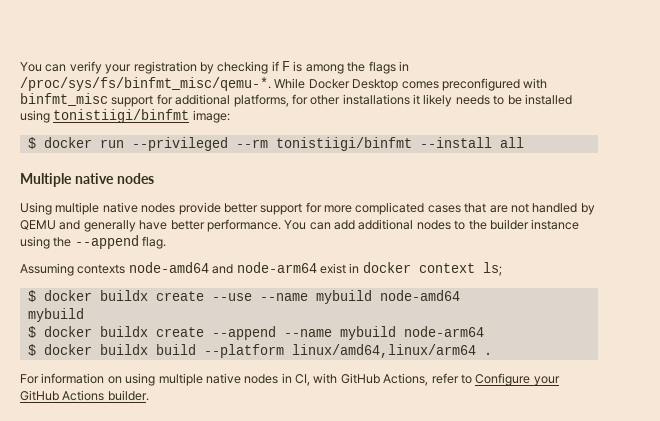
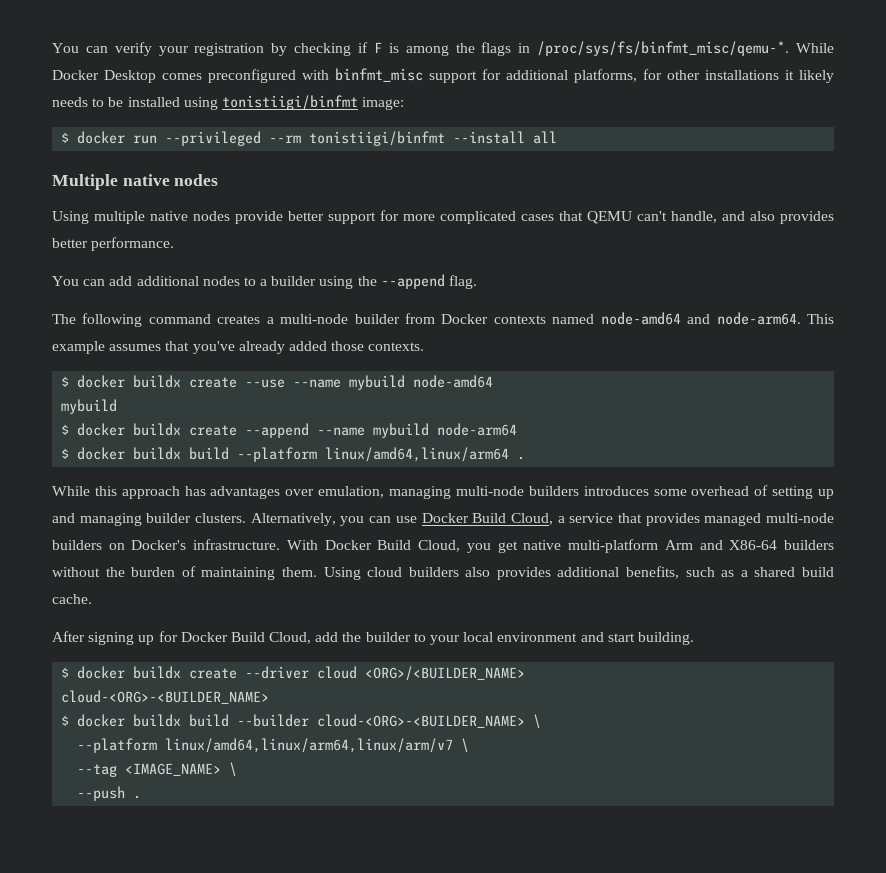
- Using multiple native nodes provide better support for more complicated cases that are not handled by QEMU and generally have better performance. You can add additional nodes to the builder instance using the --append flag.
+ Using multiple native nodes provide better support for more complicated cases that QEMU can't handle, and also provides better performance.
+ You can add additional nodes to a builder using the --append flag.
- Assuming contexts node-amd64 and node-arm64 exist in docker context ls;
+ The following command creates a multi-node builder from Docker contexts named node-amd64 and node-arm64. This example assumes that you've already added those contexts.
- For information on using multiple native nodes in CI, with GitHub Actions, refer to Configure your GitHub Actions builder.
+ While this approach has advantages over emulation, managing multi-node builders introduces some overhead of setting up and managing builder clusters. Alternatively, you can use Docker Build Cloud, a service that provides managed multi-node builders on Docker's infrastructure. With Docker Build Cloud, you get native multi-platform Arm and X86-64 builders without the burden of maintaining them. Using cloud builders also provides additional benefits, such as a shared build cache.
+ After signing up for Docker Build Cloud, add the builder to your local environment and start building.
+ $ docker buildx create --driver cloud <ORG>/<BUILDER_NAME>
+ cloud-<ORG>-<BUILDER_NAME>
+ $ docker buildx build --builder cloud-<ORG>-<BUILDER_NAME> \
+ --platform linux/amd64,linux/arm64,linux/arm/v7 \
+ --tag <IMAGE_NAME> \
+ --push .

